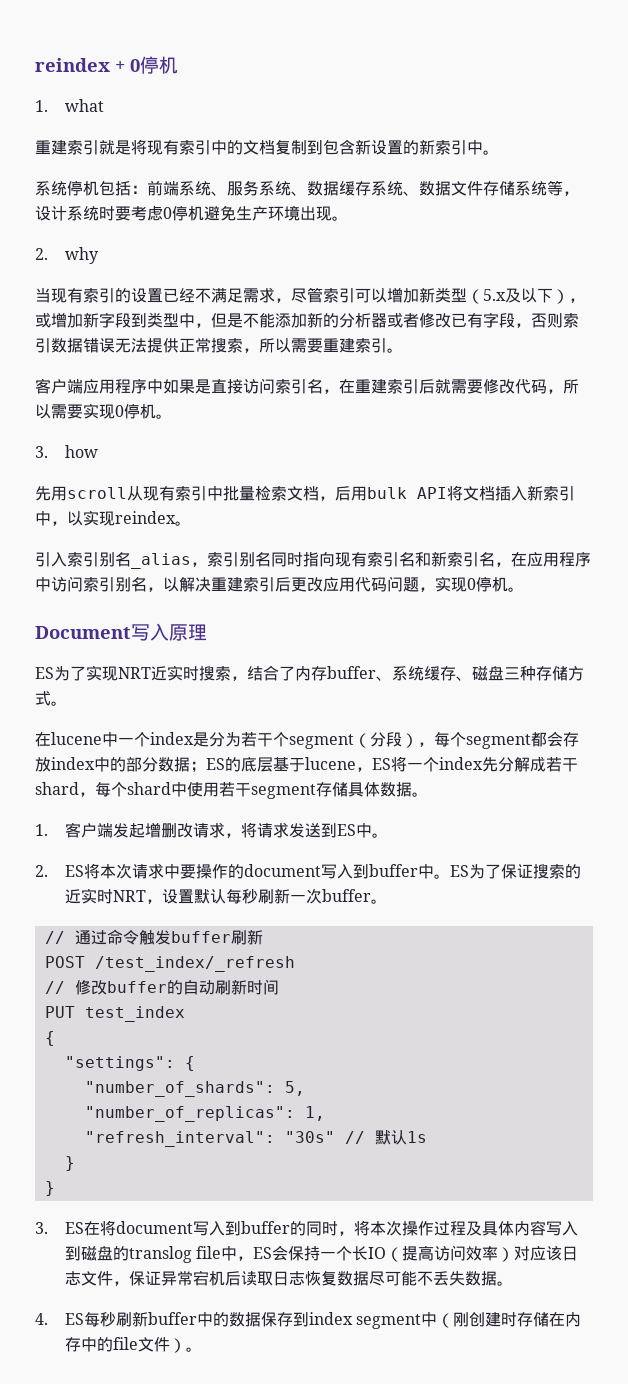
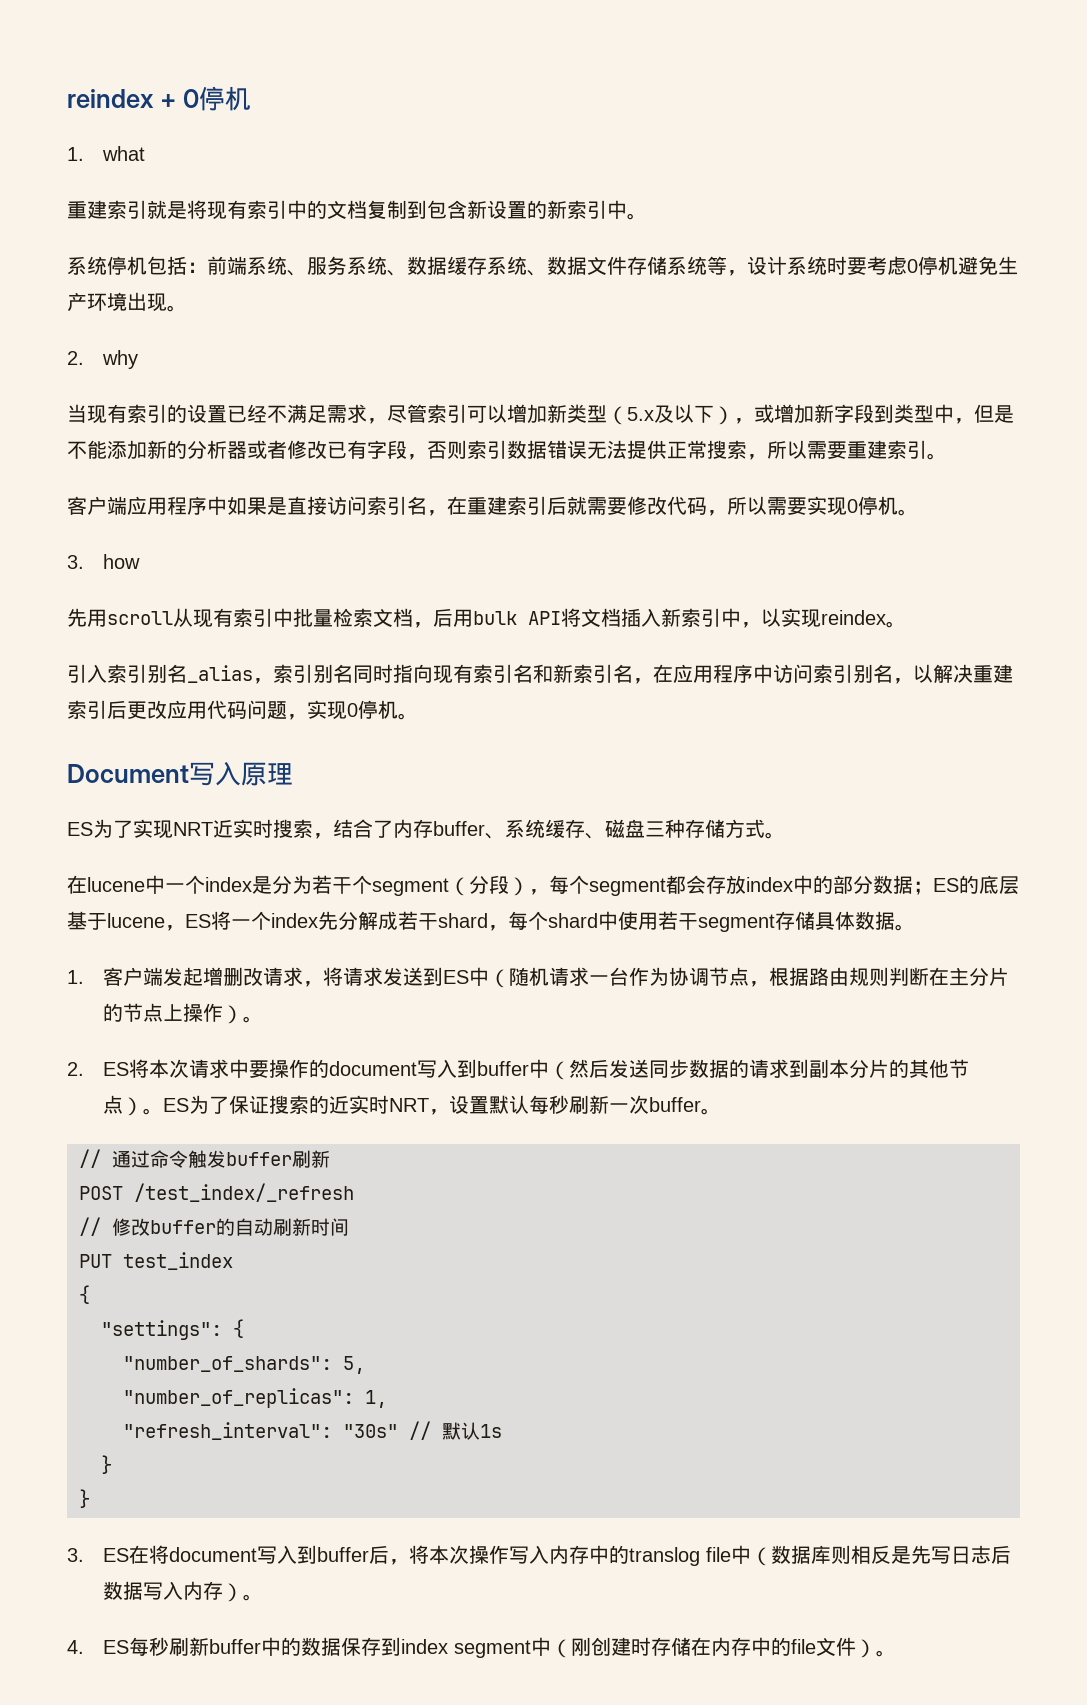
- 1.客户端发起增删改请求，将请求发送到ES中。
+ 1.客户端发起增删改请求，将请求发送到ES中（随机请求一台作为协调节点，根据路由规则判断在主分片的节点上操作）。
- 2. ES将本次请求中要操作的document写入到buffer中。
+ 2. ES将本次请求中要操作的document写入到buffer中（然后发送同步数据的请求到副本分片的其他节点）。
- 3. ES在将document写入到buffer的同时，将本次操作过程及具体内容写入到磁盘的translog file中，ES会保持一个长IO（提高访问效率）对应该日志文件，保证异常宕机后读取日志恢复数据尽可能不丢失数据。
+ 3. ES在将document写入到buffer后，将本次操作写入内存中的translog file中（数据库则相反是先写日志后数据写入内存）。

